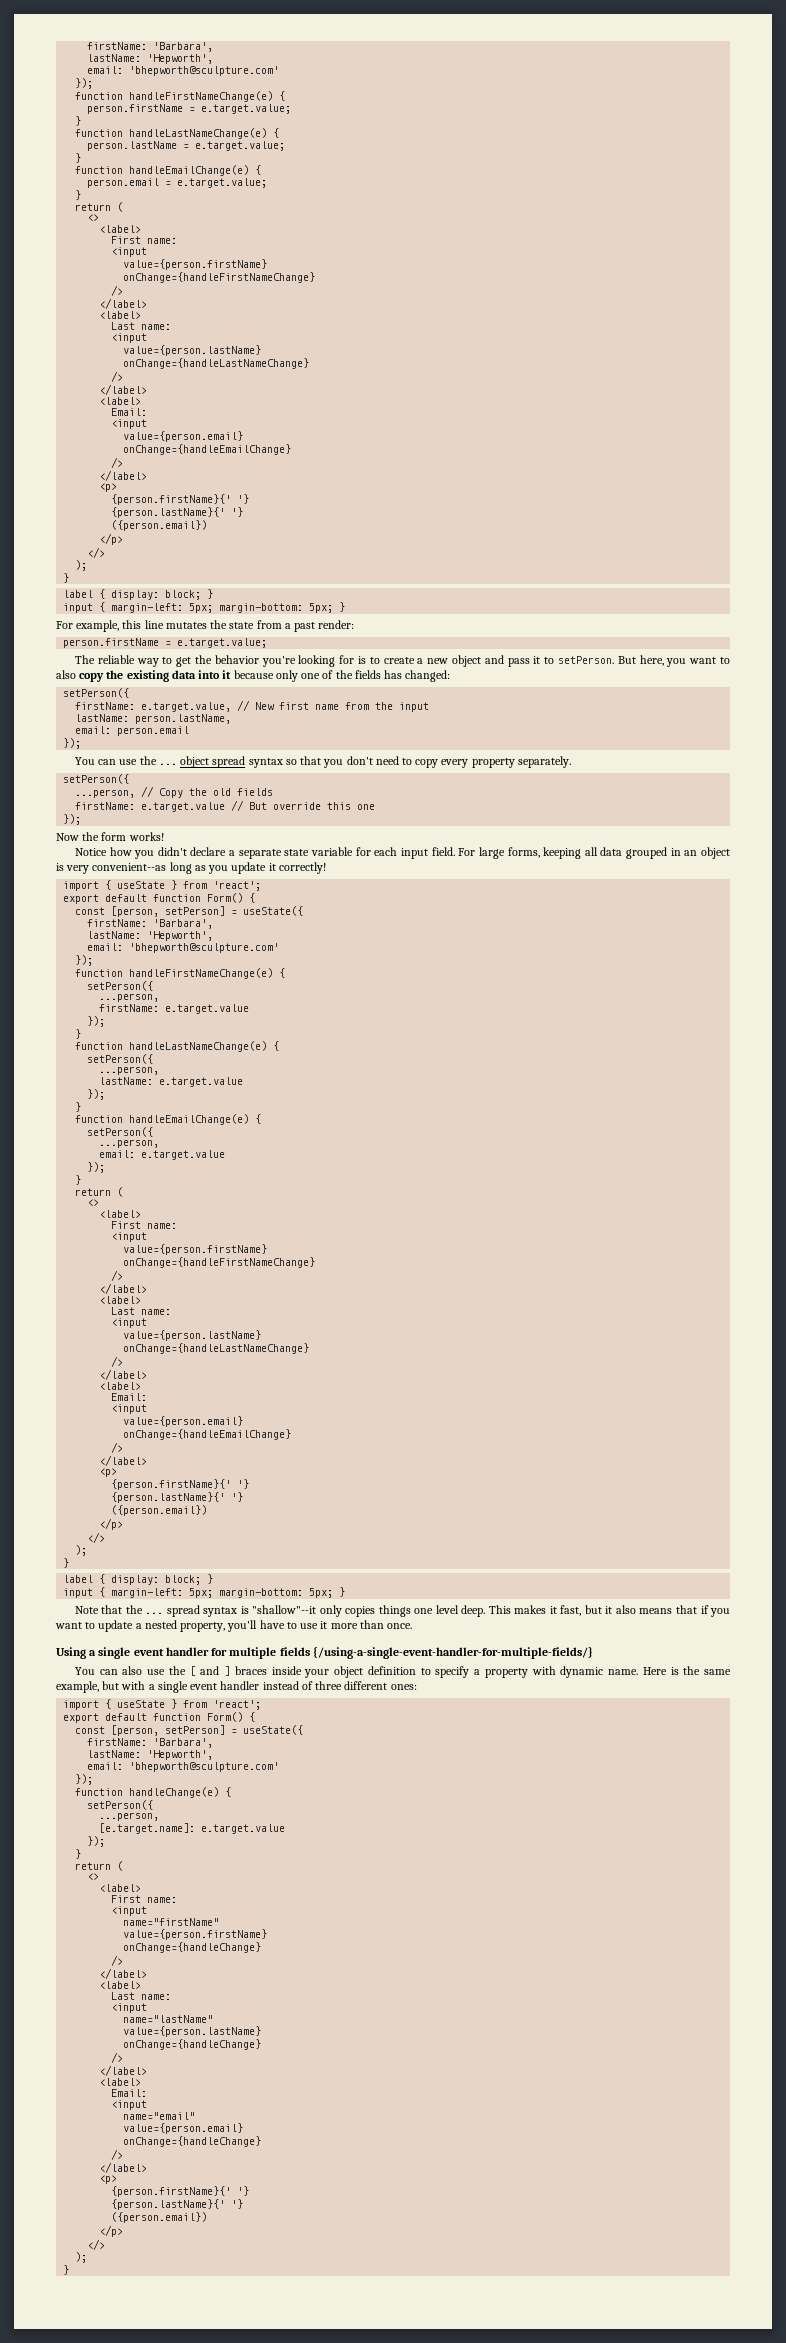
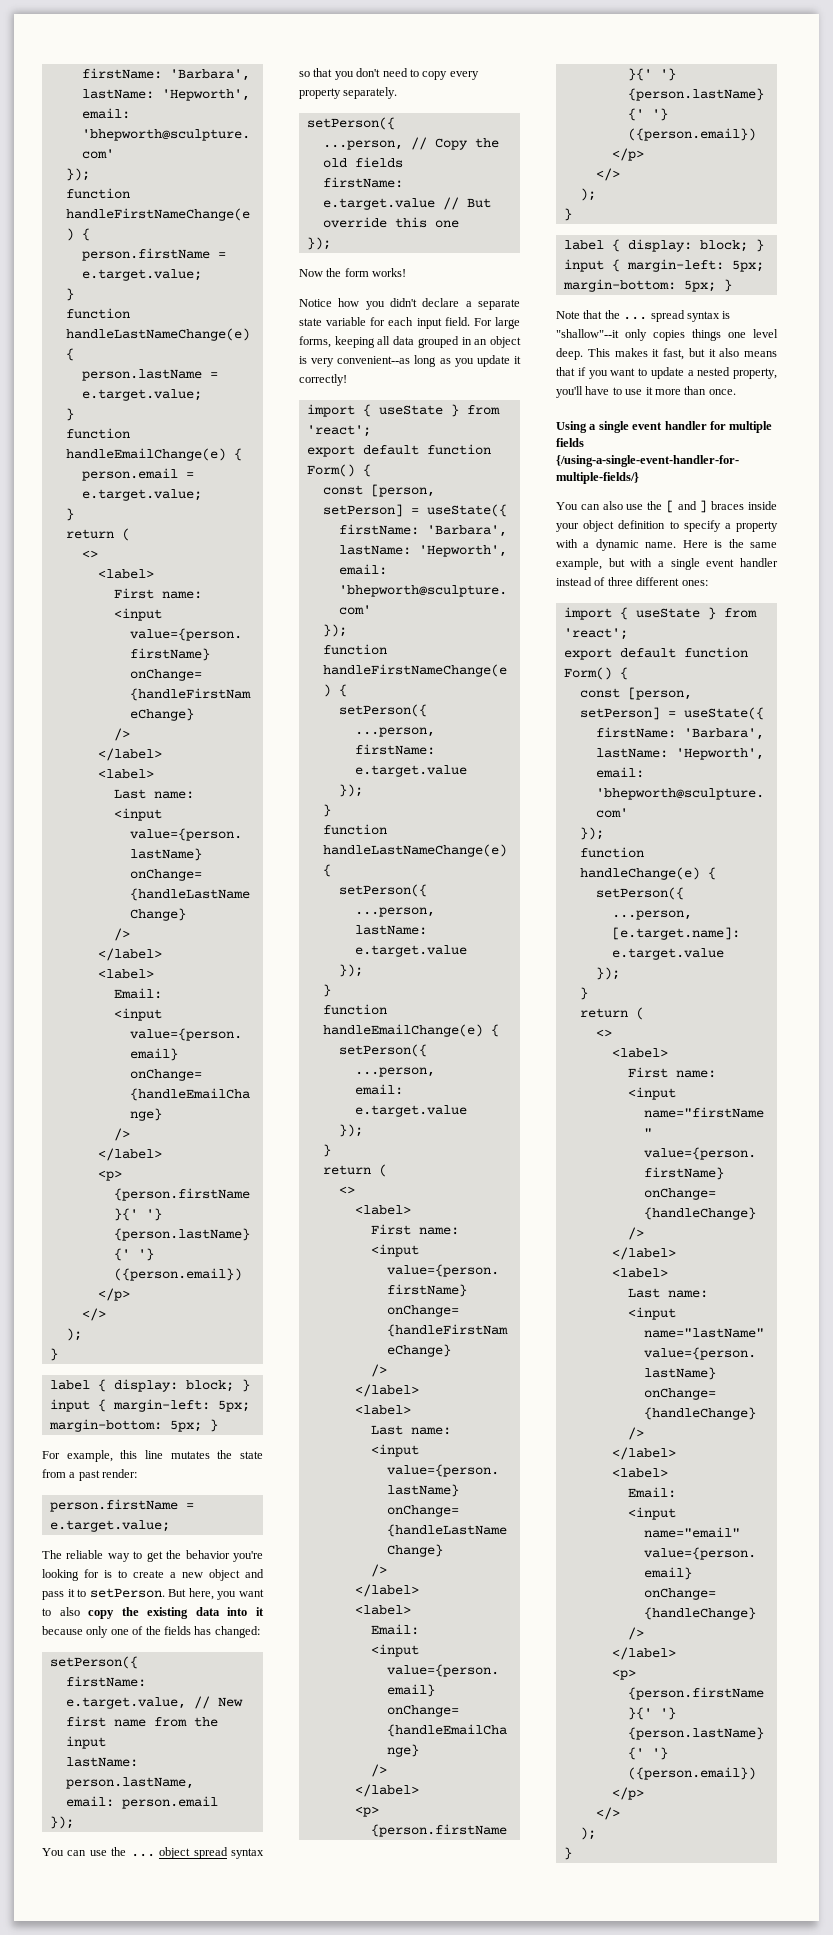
- You can also use the [ and ] braces inside your object definition to specify a property with dynamic name.
+ You can also use the [ and ] braces inside your object definition to specify a property with a dynamic name.

